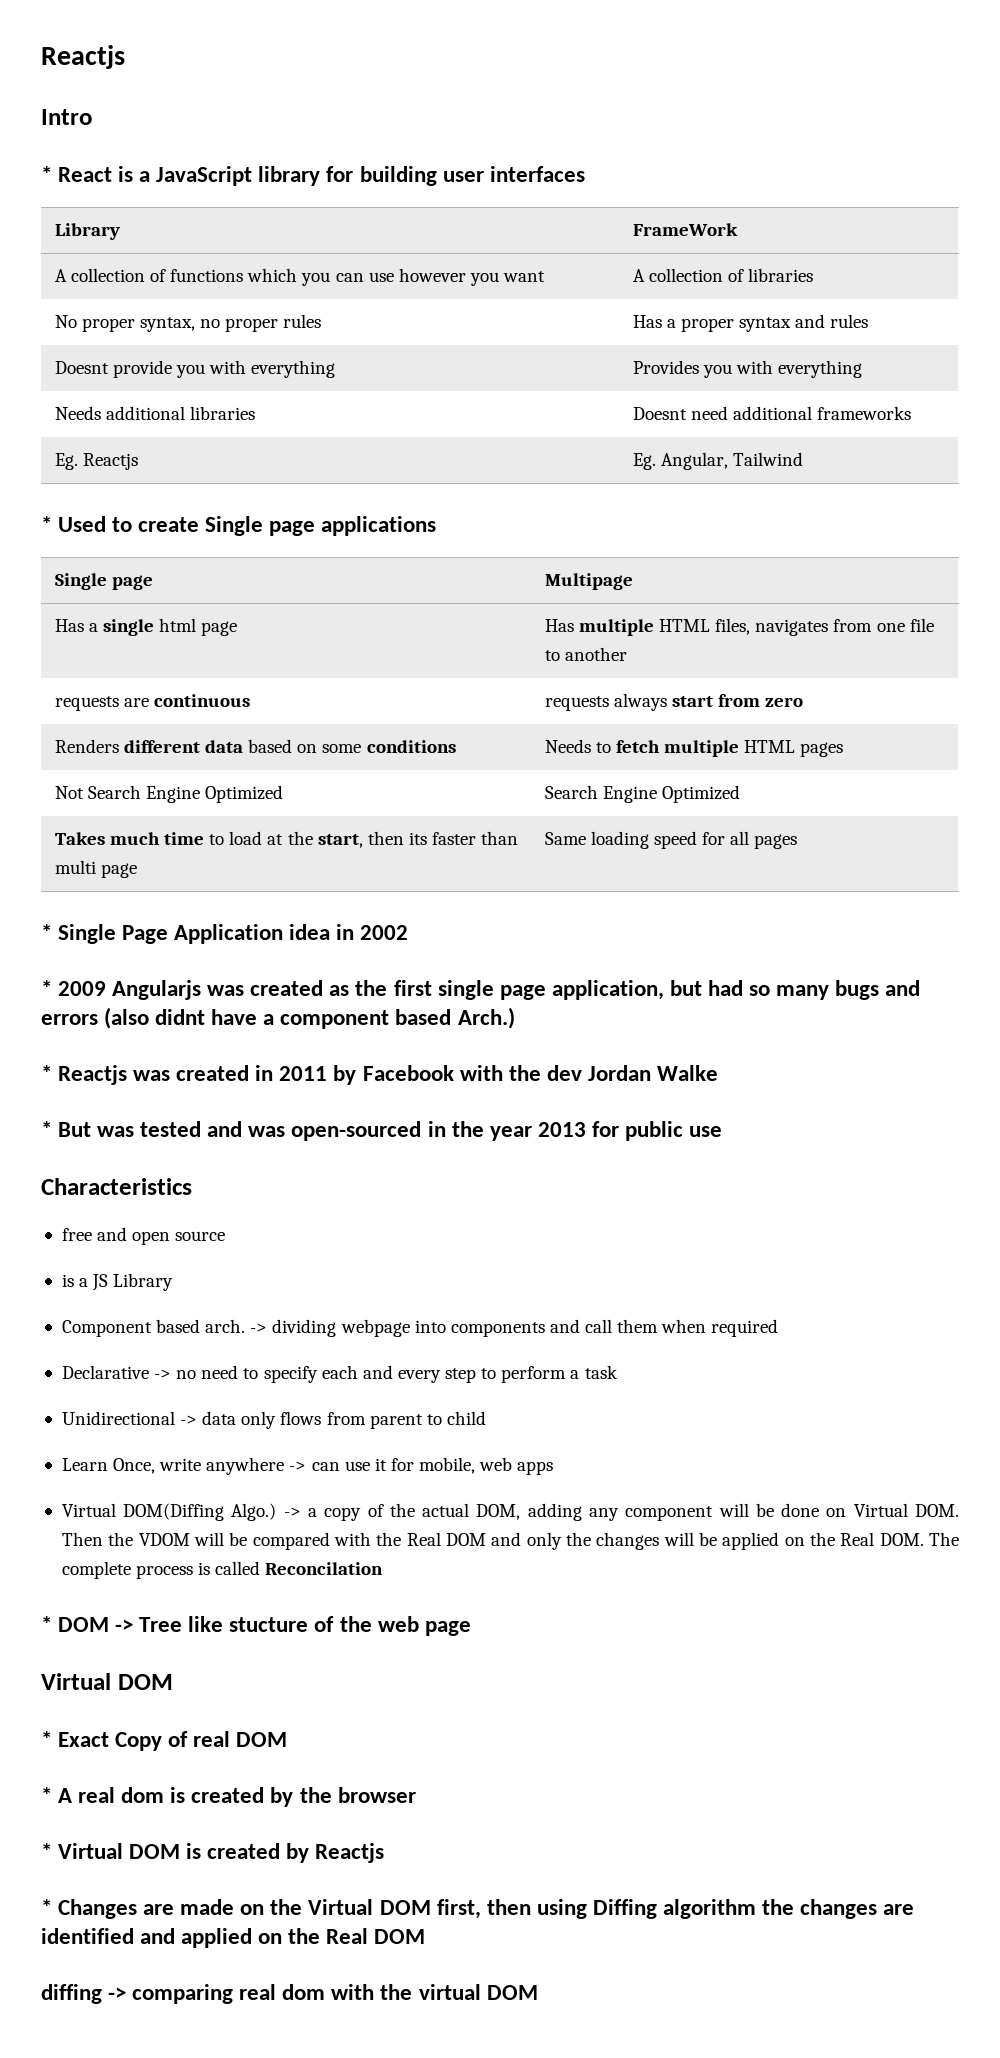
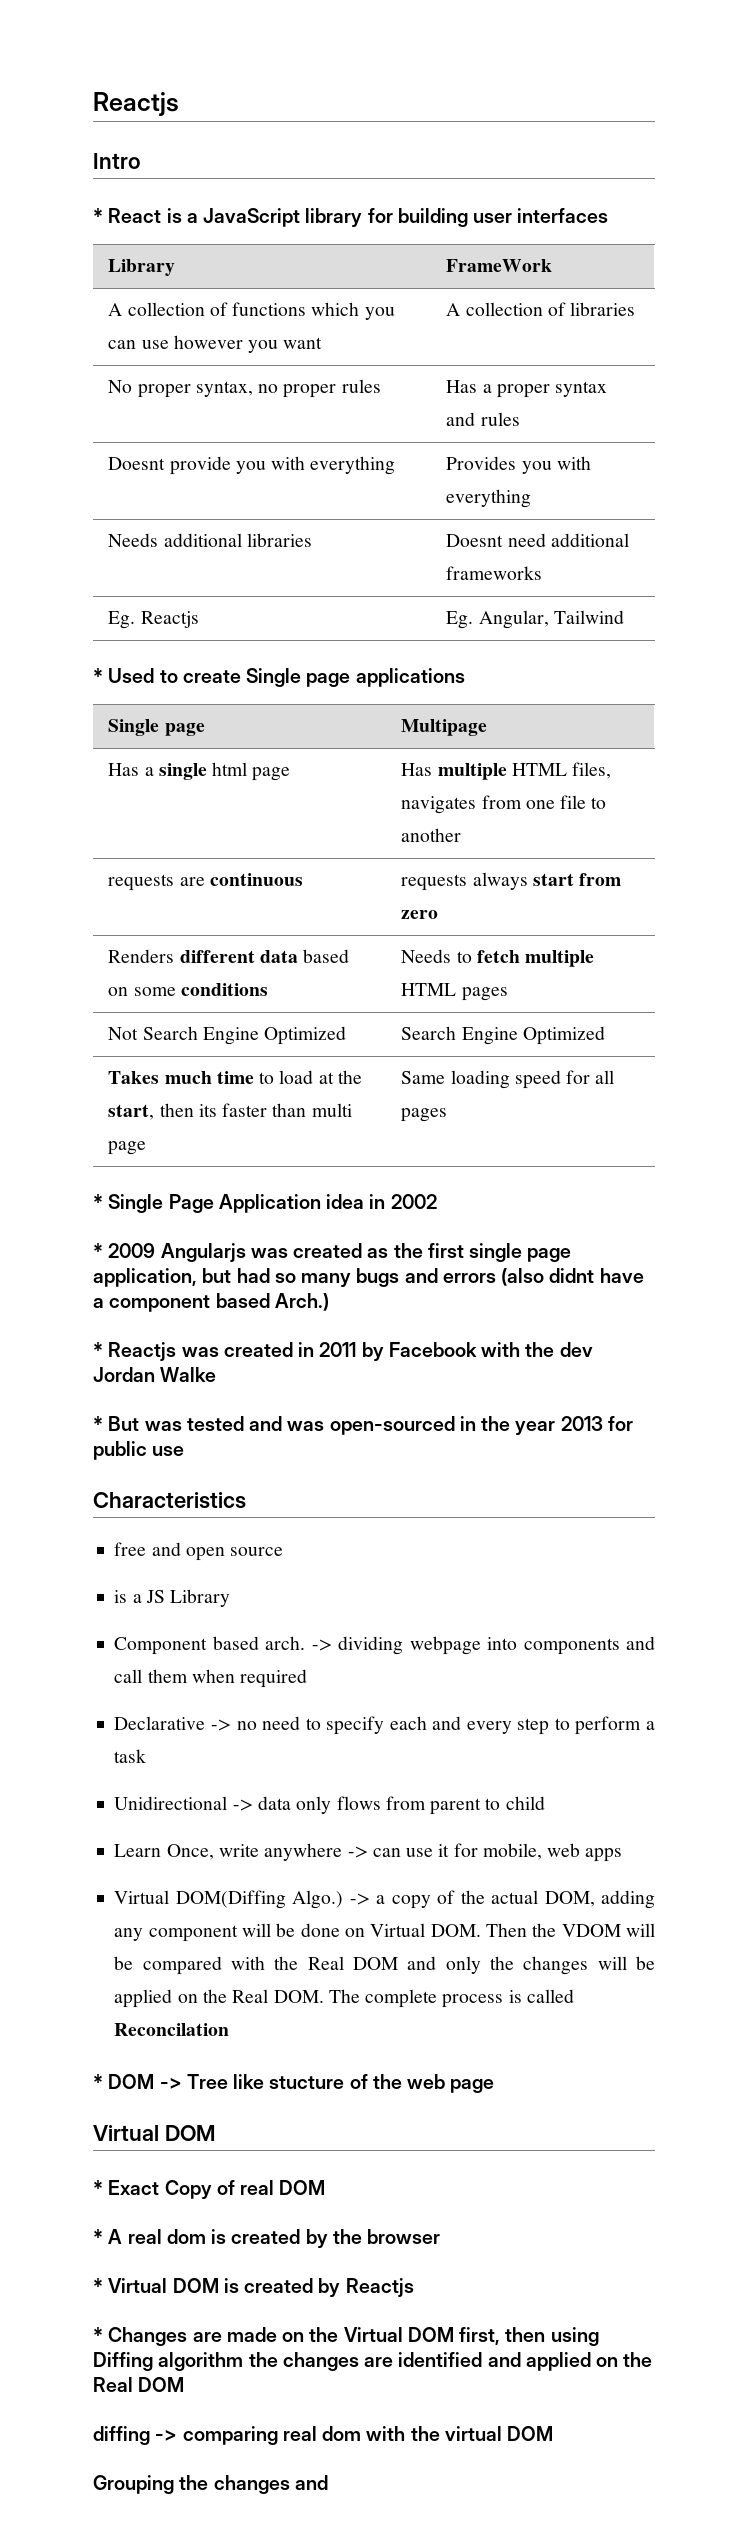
+ Grouping the changes and

